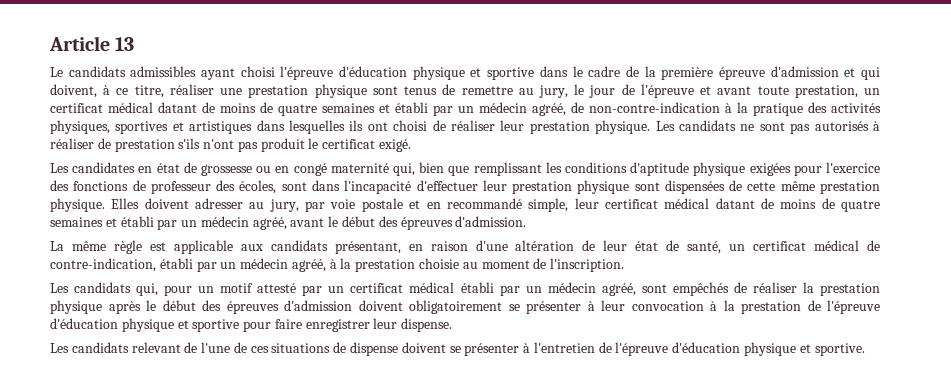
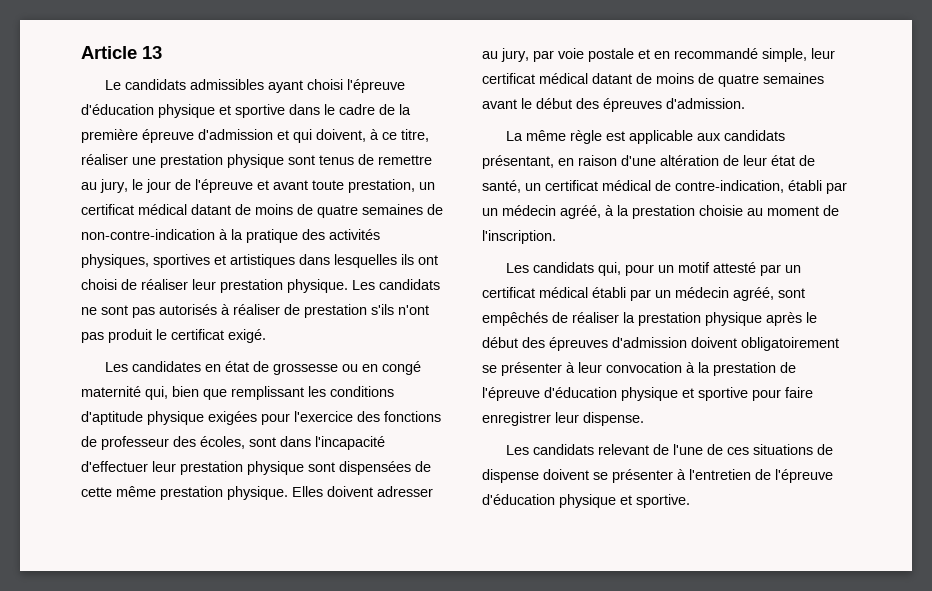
- Le candidats admissibles ayant choisi l'épreuve d'éducation physique et sportive dans le cadre de la première épreuve d'admission et qui doivent, à ce titre, réaliser une prestation physique sont tenus de remettre au jury, le jour de l'épreuve et avant toute prestation, un certificat médical datant de moins de quatre semaines et établi par un médecin agréé, de non-contre-indication à la pratique des activités physiques, sportives et artistiques dans lesquelles ils ont choisi de réaliser leur prestation physique.
+ Le candidats admissibles ayant choisi l'épreuve d'éducation physique et sportive dans le cadre de la première épreuve d'admission et qui doivent, à ce titre, réaliser une prestation physique sont tenus de remettre au jury, le jour de l'épreuve et avant toute prestation, un certificat médical datant de moins de quatre semaines de non-contre-indication à la pratique des activités physiques, sportives et artistiques dans lesquelles ils ont choisi de réaliser leur prestation physique.
- Elles doivent adresser au jury, par voie postale et en recommandé simple, leur certificat médical datant de moins de quatre semaines et établi par un médecin agréé, avant le début des épreuves d'admission.
+ Elles doivent adresser au jury, par voie postale et en recommandé simple, leur certificat médical datant de moins de quatre semaines avant le début des épreuves d'admission.

